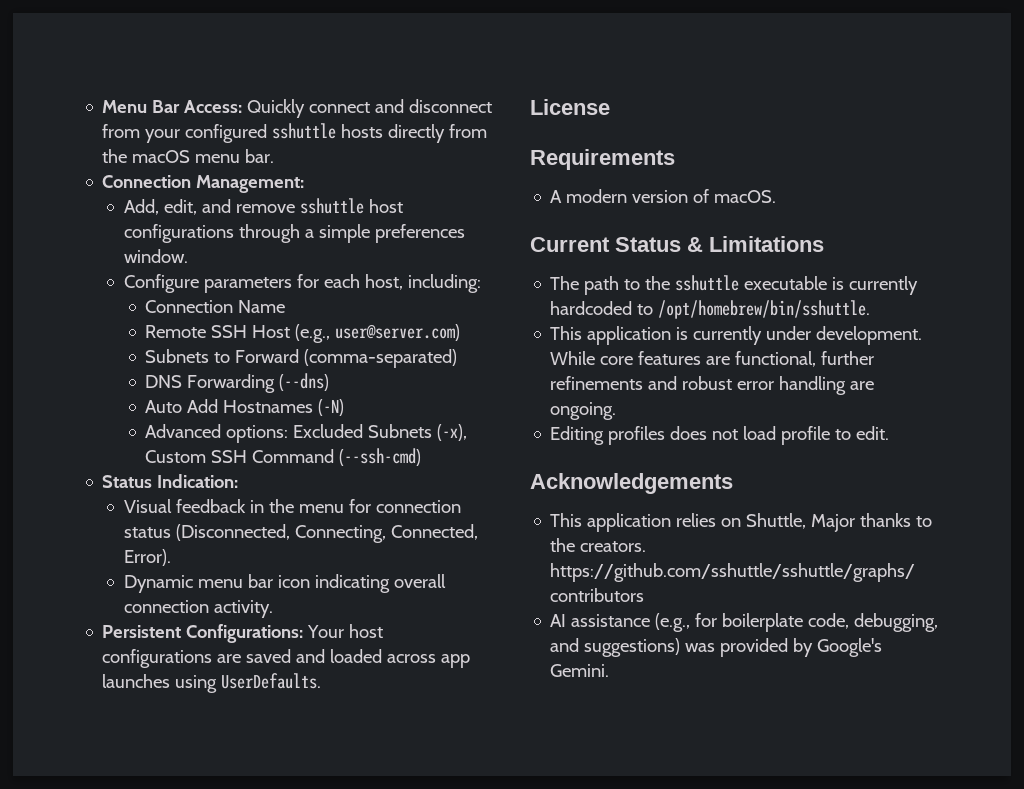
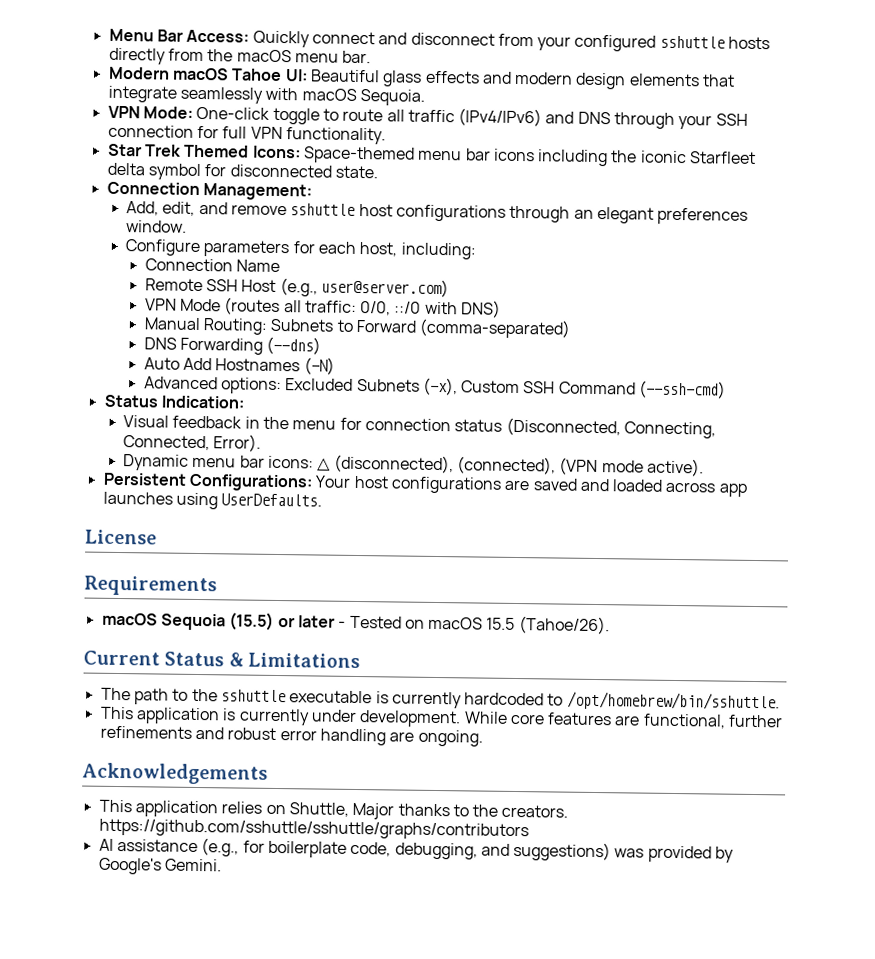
+ Modern macOS Tahoe UI: Beautiful glass effects and modern design elements that integrate seamlessly with macOS Sequoia.
+ VPN Mode: One-click toggle to route all traffic (IPv4/IPv6) and DNS through your SSH connection for full VPN functionality.
+ Star Trek Themed Icons: Space-themed menu bar icons including the iconic Starfleet delta symbol for disconnected state.
- Add, edit, and remove sshuttle host configurations through a simple preferences window.
+ Add, edit, and remove sshuttle host configurations through an elegant preferences window.
- Subnets to Forward (comma-separated)
+ VPN Mode (routes all traffic: 0/0, ::/0 with DNS)
+ Manual Routing: Subnets to Forward (comma-separated)
- Dynamic menu bar icon indicating overall connection activity.
+ Dynamic menu bar icons: △ (disconnected), (connected), (VPN mode active).
- A modern version of macOS.
+ macOS Sequoia (15.5) or later - Tested on macOS 15.5 (Tahoe/26).
- Editing profiles does not load profile to edit.

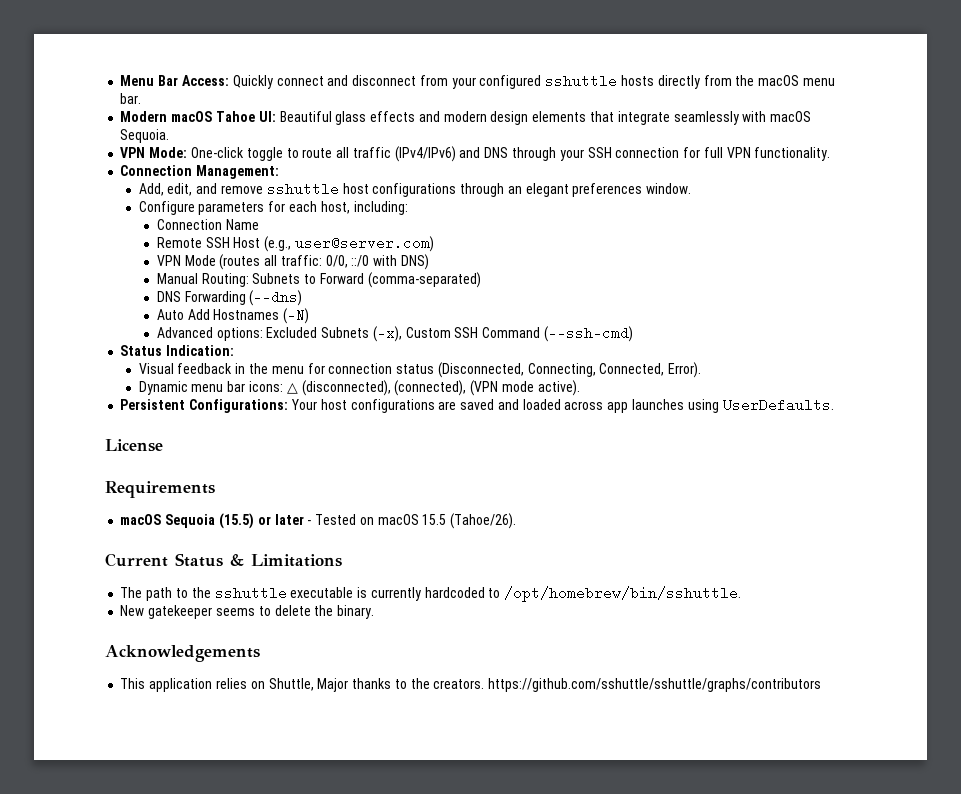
- Star Trek Themed Icons: Space-themed menu bar icons including the iconic Starfleet delta symbol for disconnected state.
- This application is currently under development. While core features are functional, further refinements and robust error handling are ongoing.
+ New gatekeeper seems to delete the binary.
- AI assistance (e.g., for boilerplate code, debugging, and suggestions) was provided by Google's Gemini.

